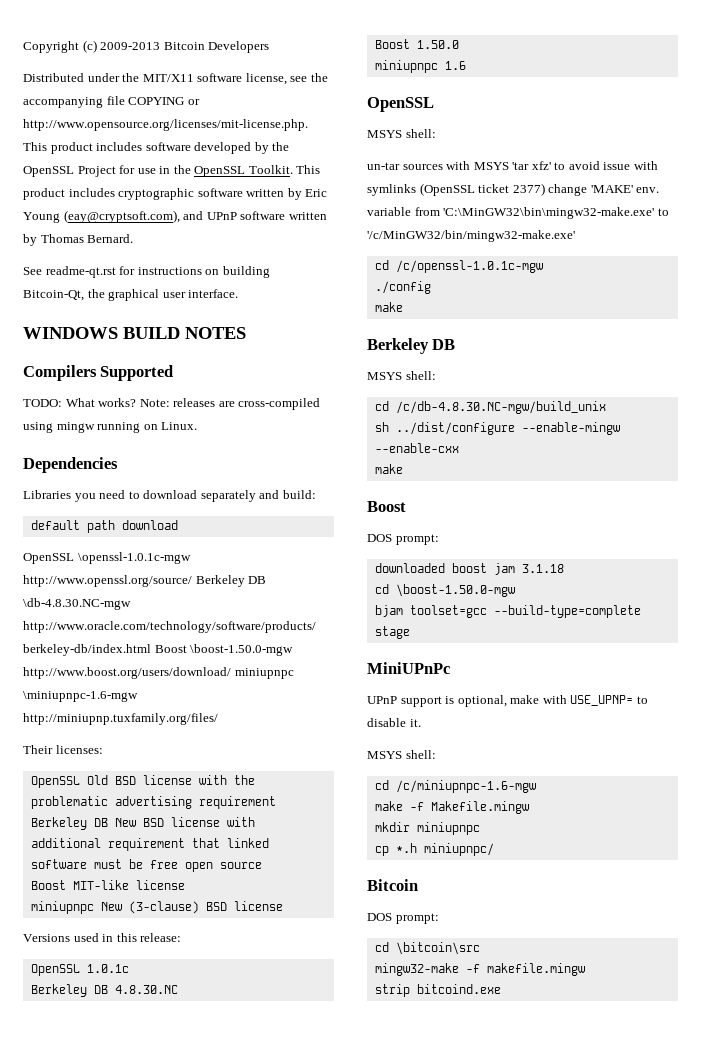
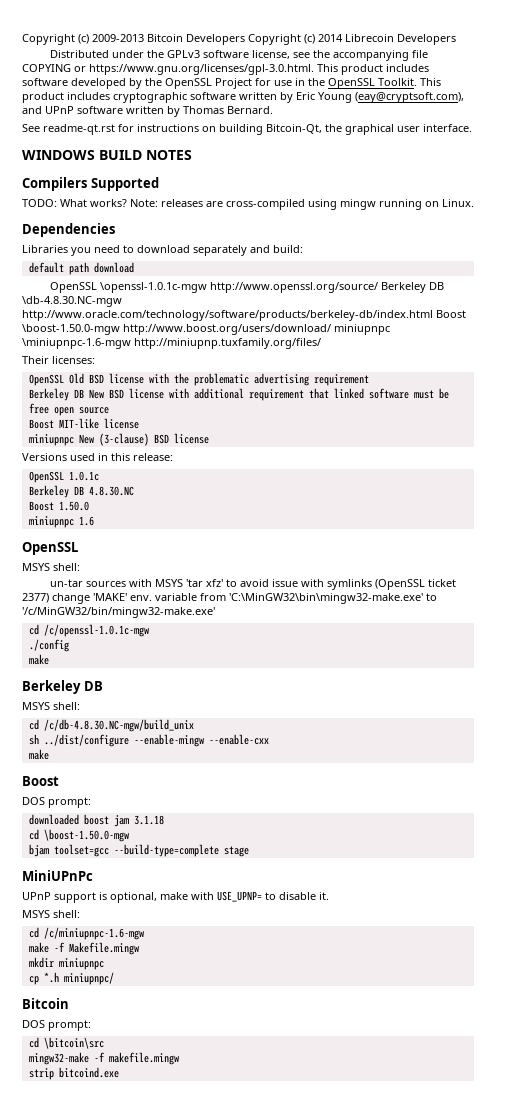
- Copyright (c) 2009-2013 Bitcoin Developers
+ Copyright (c) 2009-2013 Bitcoin Developers Copyright (c) 2014 Librecoin Developers
- Distributed under the MIT/X11 software license, see the accompanying file COPYING or http://www.opensource.org/licenses/mit-license.php. This product includes software developed by the OpenSSL Project for use in the OpenSSL Toolkit.
+ Distributed under the GPLv3 software license, see the accompanying file COPYING or https://www.gnu.org/licenses/gpl-3.0.html. This product includes software developed by the OpenSSL Project for use in the OpenSSL Toolkit.

